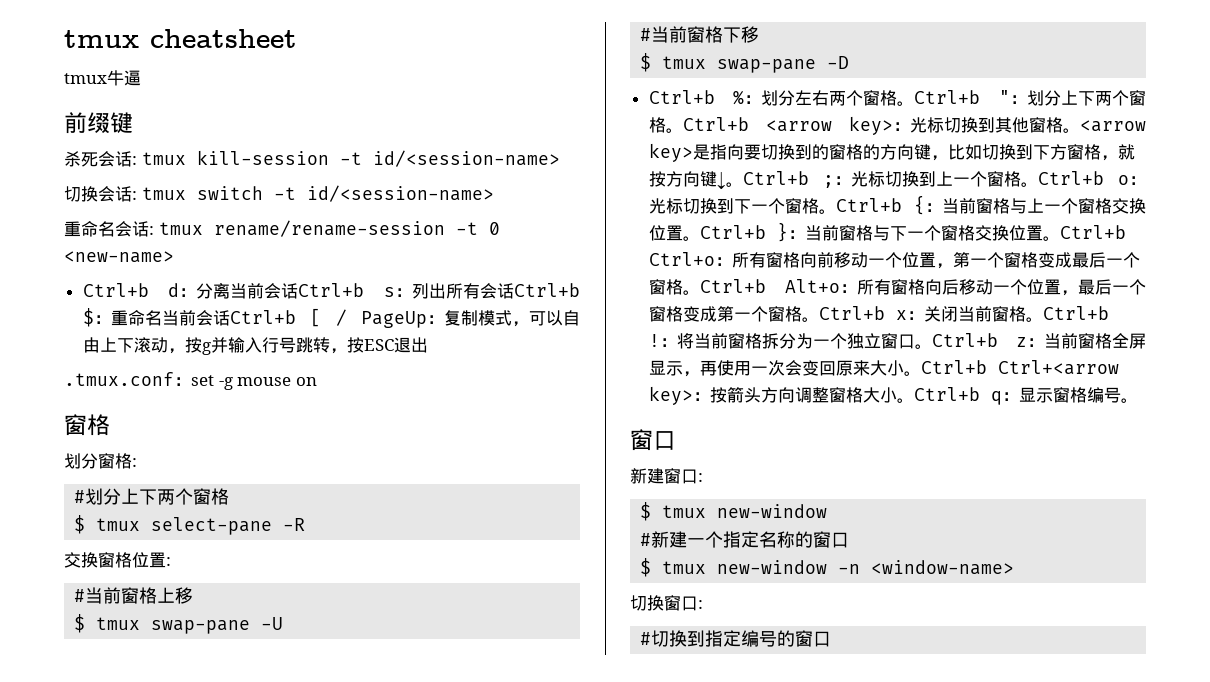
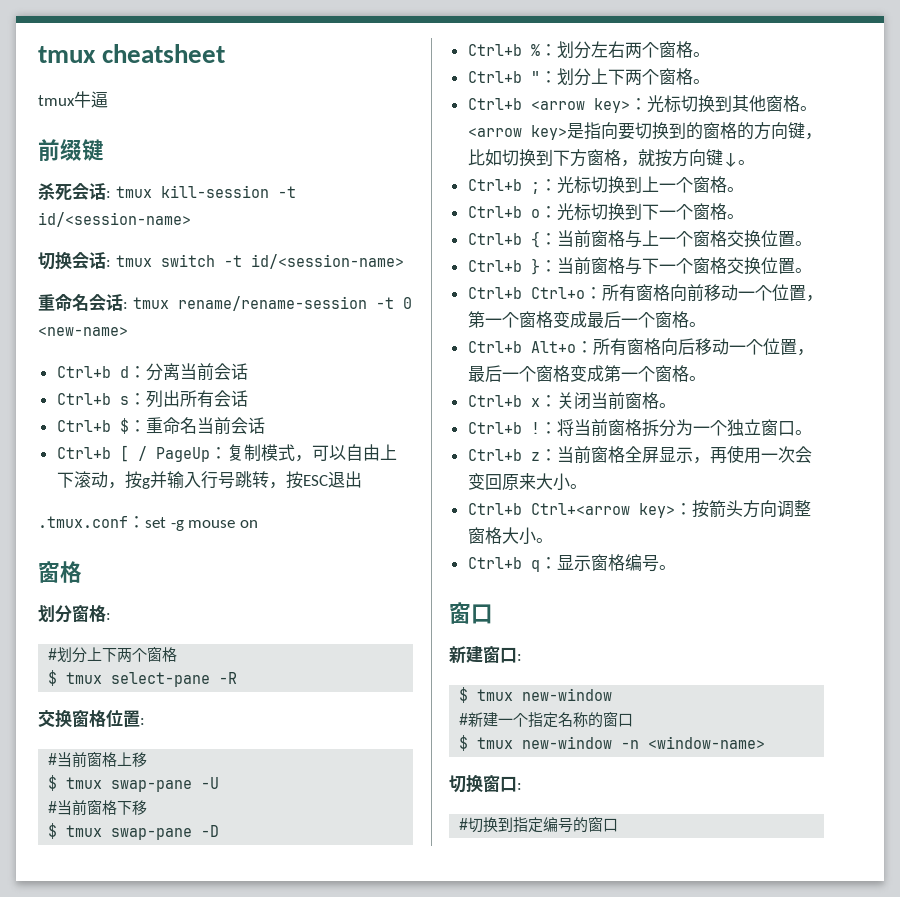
- Ctrl+b d：分离当前会话Ctrl+b s：列出所有会话Ctrl+b $：重命名当前会话Ctrl+b [ / PageUp：复制模式，可以自由上下滚动，按g并输入行号跳转，按ESC退出
+ Ctrl+b d：分离当前会话
+ Ctrl+b s：列出所有会话
+ Ctrl+b $：重命名当前会话
+ Ctrl+b [ / PageUp：复制模式，可以自由上下滚动，按g并输入行号跳转，按ESC退出
- Ctrl+b %：划分左右两个窗格。Ctrl+b "：划分上下两个窗格。Ctrl+b <arrow key>：光标切换到其他窗格。
+ Ctrl+b %：划分左右两个窗格。
+ Ctrl+b "：划分上下两个窗格。
+ Ctrl+b <arrow key>：光标切换到其他窗格。
- <arrow key>是指向要切换到的窗格的方向键，比如切换到下方窗格，就按方向键↓。Ctrl+b ;
+ <arrow key>是指向要切换到的窗格的方向键，比如切换到下方窗格，就按方向键↓。
+ Ctrl+b ;
- 光标切换到上一个窗格。Ctrl+b o：
+ 光标切换到上一个窗格。
+ Ctrl+b o：
- 光标切换到下一个窗格。Ctrl+b {：
+ 光标切换到下一个窗格。
+ Ctrl+b {：
- 当前窗格与上一个窗格交换位置。Ctrl+b }：
+ 当前窗格与上一个窗格交换位置。
+ Ctrl+b }：
- 当前窗格与下一个窗格交换位置。Ctrl+b Ctrl+o：
+ 当前窗格与下一个窗格交换位置。
+ Ctrl+b Ctrl+o：
- 所有窗格向前移动一个位置，第一个窗格变成最后一个窗格。Ctrl+b Alt+o：
+ 所有窗格向前移动一个位置，第一个窗格变成最后一个窗格。
+ Ctrl+b Alt+o：
- 所有窗格向后移动一个位置，最后一个窗格变成第一个窗格。Ctrl+b x：
+ 所有窗格向后移动一个位置，最后一个窗格变成第一个窗格。
+ Ctrl+b x：
- 关闭当前窗格。Ctrl+b !
+ 关闭当前窗格。
+ Ctrl+b !
- ：将当前窗格拆分为一个独立窗口。Ctrl+b z：当前窗格全屏显示，再使用一次会变回原来大小。Ctrl+b Ctrl+<arrow key>：按箭头方向调整窗格大小。Ctrl+b q：显示窗格编号。
+ ：将当前窗格拆分为一个独立窗口。
+ Ctrl+b z：当前窗格全屏显示，再使用一次会变回原来大小。
+ Ctrl+b Ctrl+<arrow key>：按箭头方向调整窗格大小。
+ Ctrl+b q：显示窗格编号。

